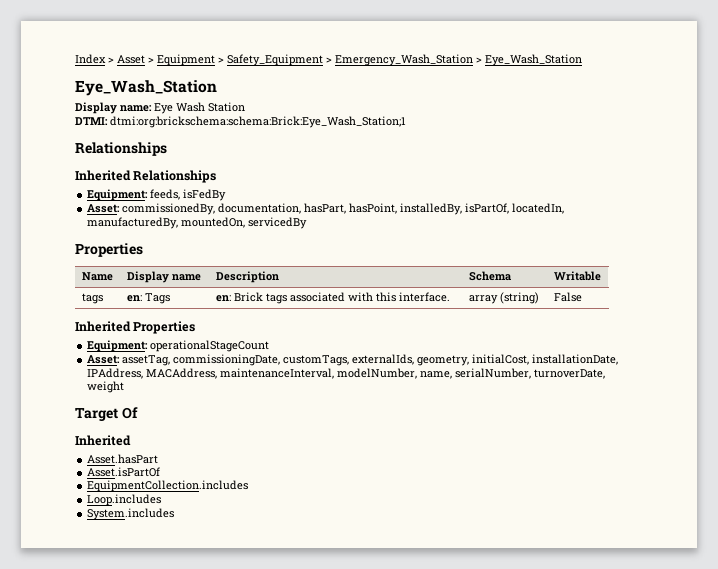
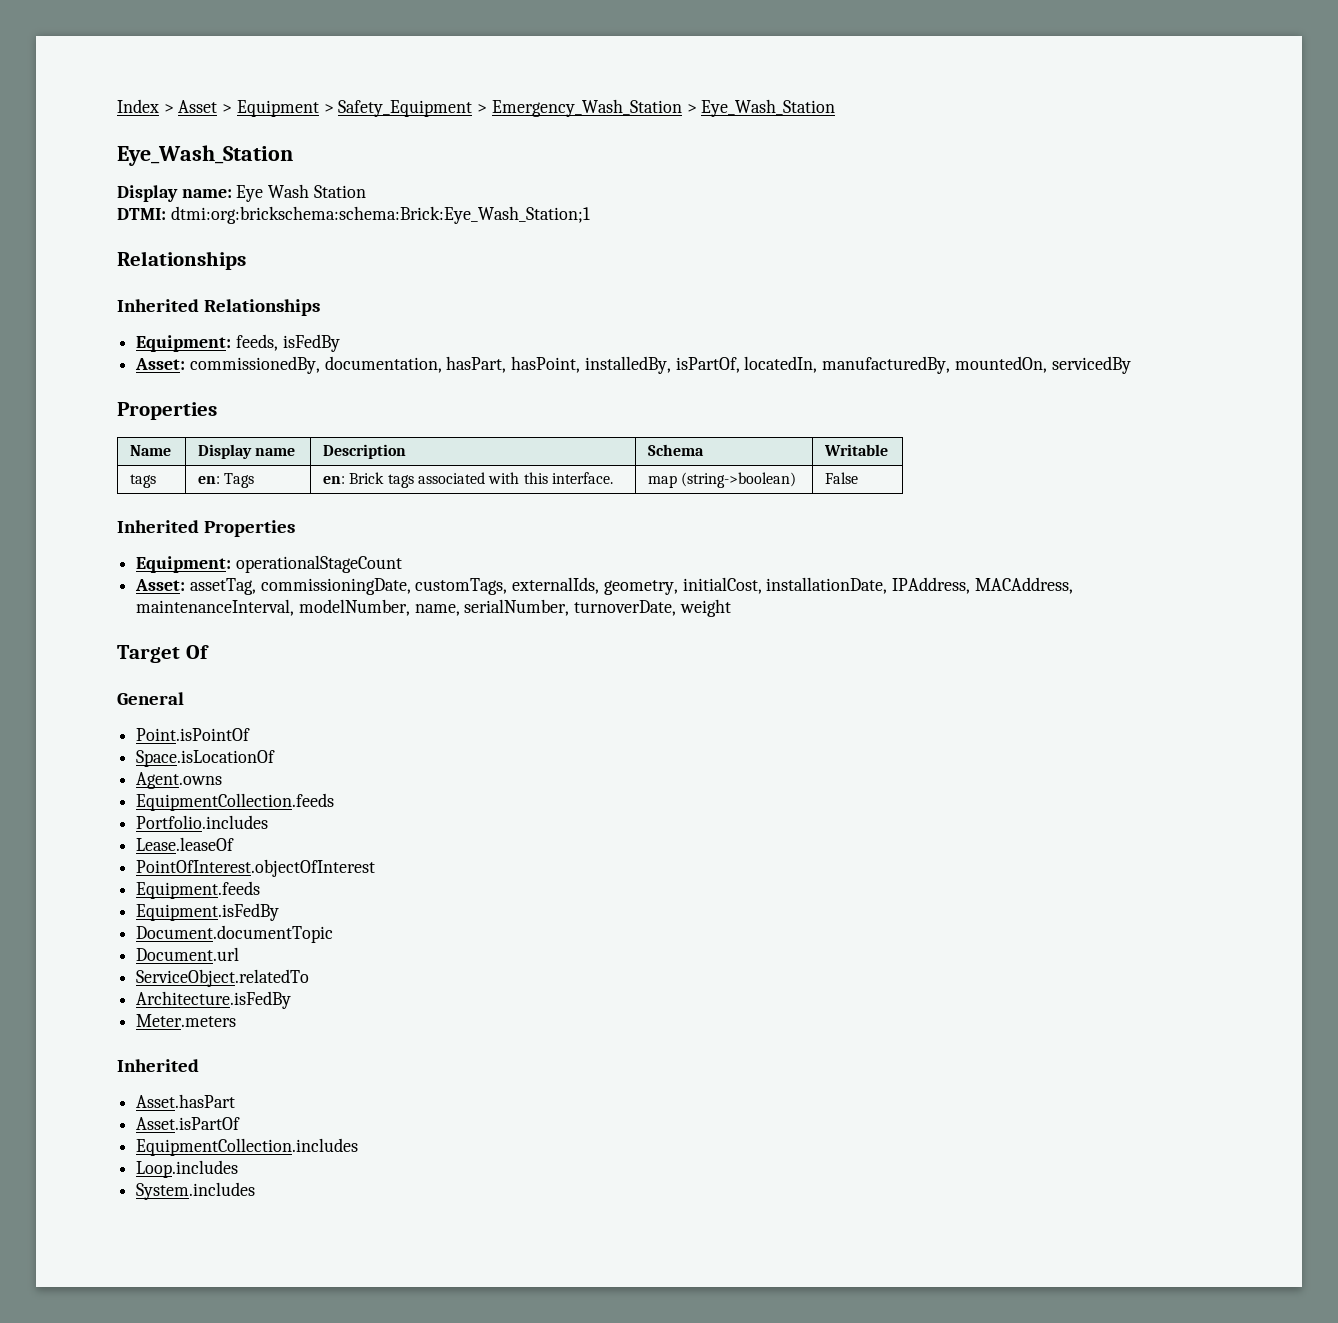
- tags | en: Tags | en: Brick tags associated with this interface. | array (string) | False
+ tags | en: Tags | en: Brick tags associated with this interface. | map (string->boolean) | False
+ General
+ Point.isPointOf
+ Space.isLocationOf
+ Agent.owns
+ EquipmentCollection.feeds
+ Portfolio.includes
+ Lease.leaseOf
+ PointOfInterest.objectOfInterest
+ Equipment.feeds
+ Equipment.isFedBy
+ Document.documentTopic
+ Document.url
+ ServiceObject.relatedTo
+ Architecture.isFedBy
+ Meter.meters

